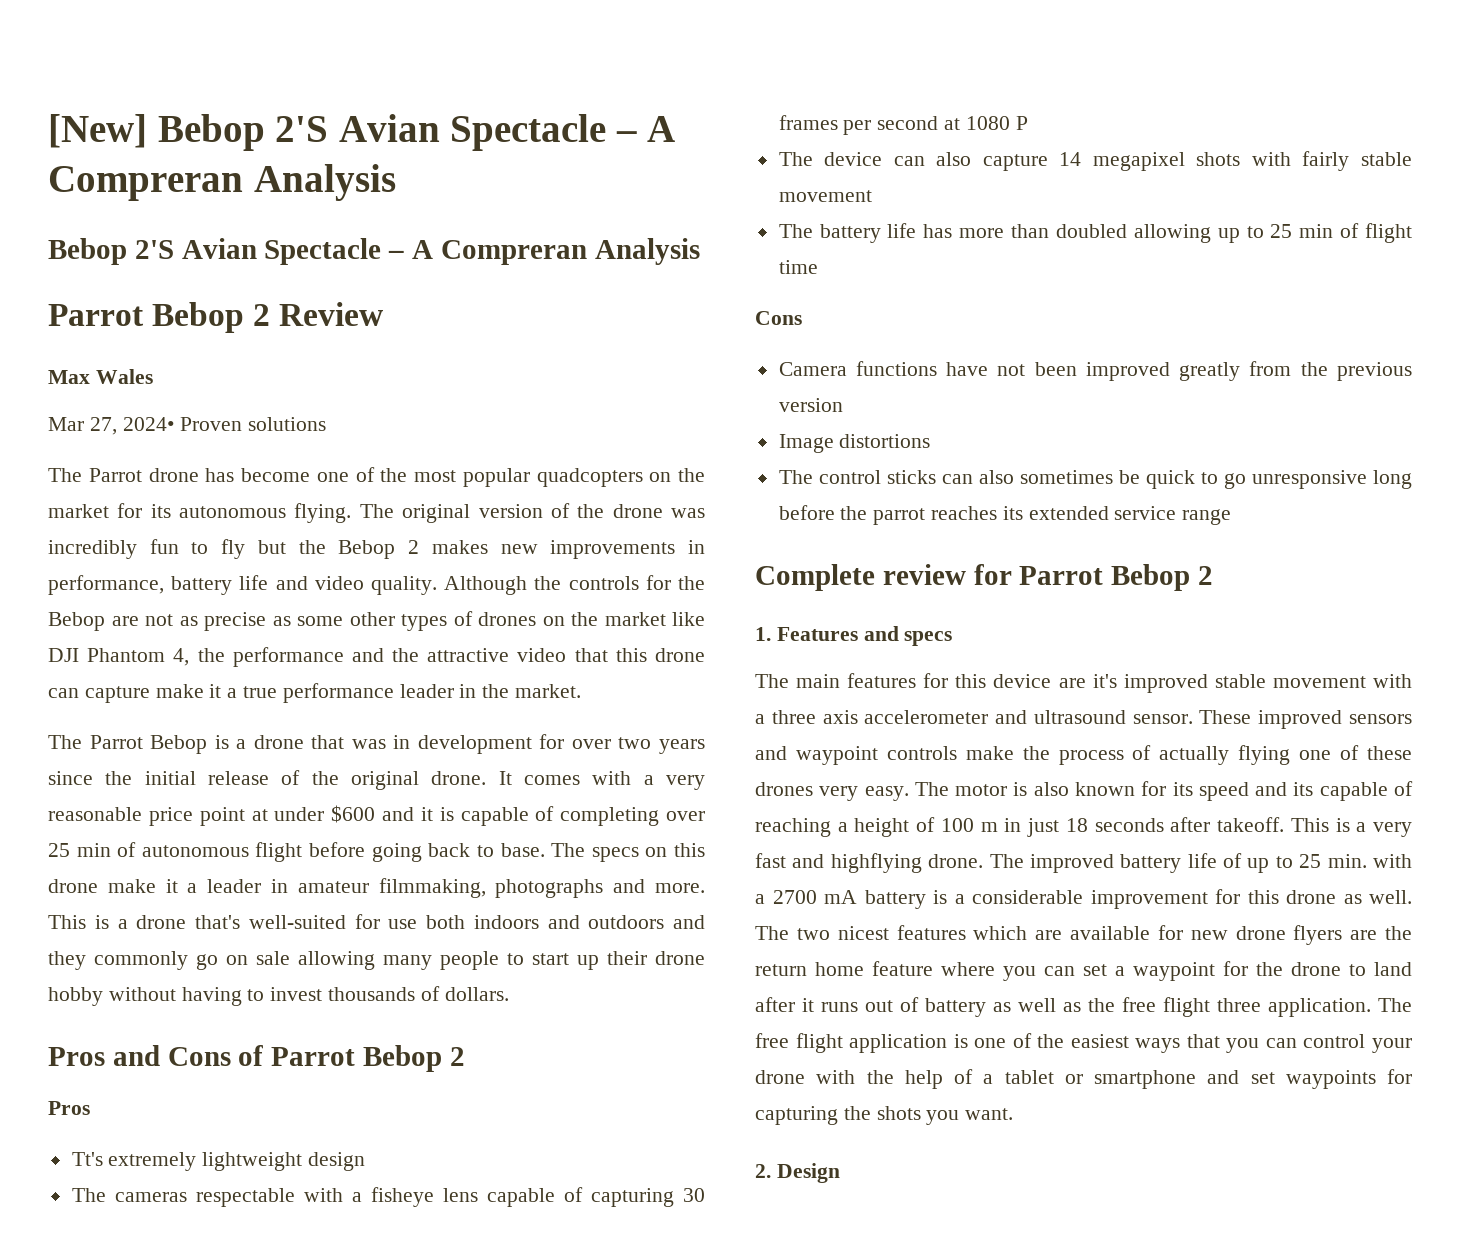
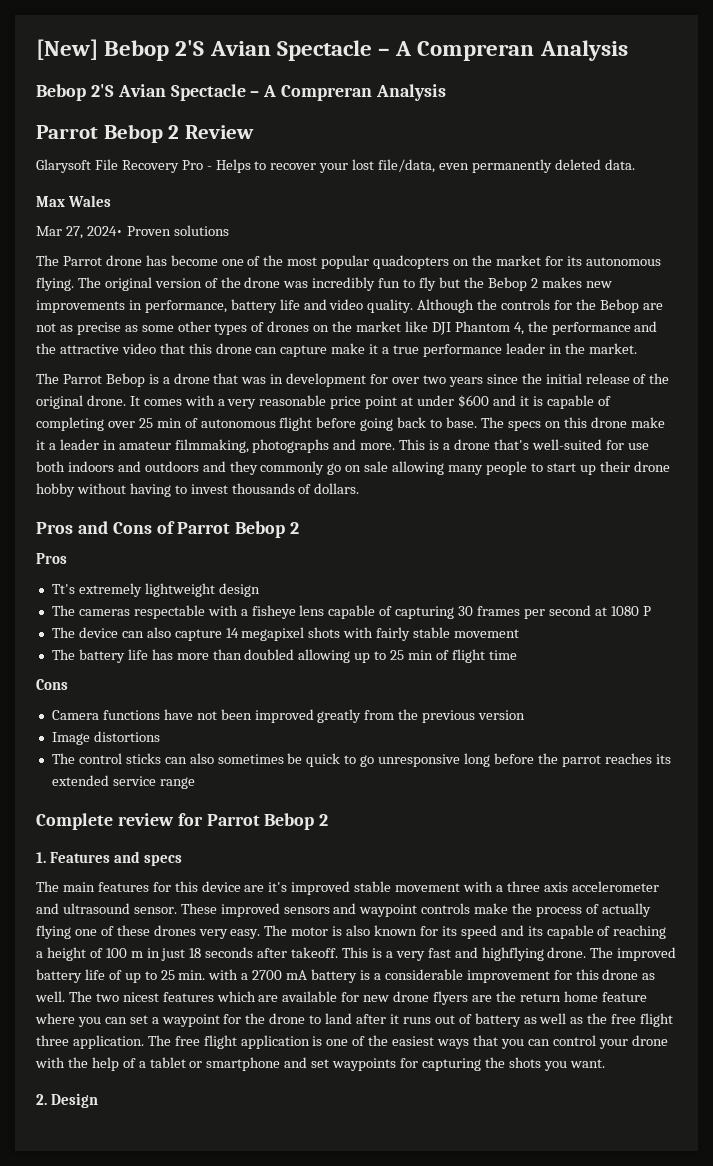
+ Glarysoft File Recovery Pro - Helps to recover your lost file/data, even permanently deleted data.

